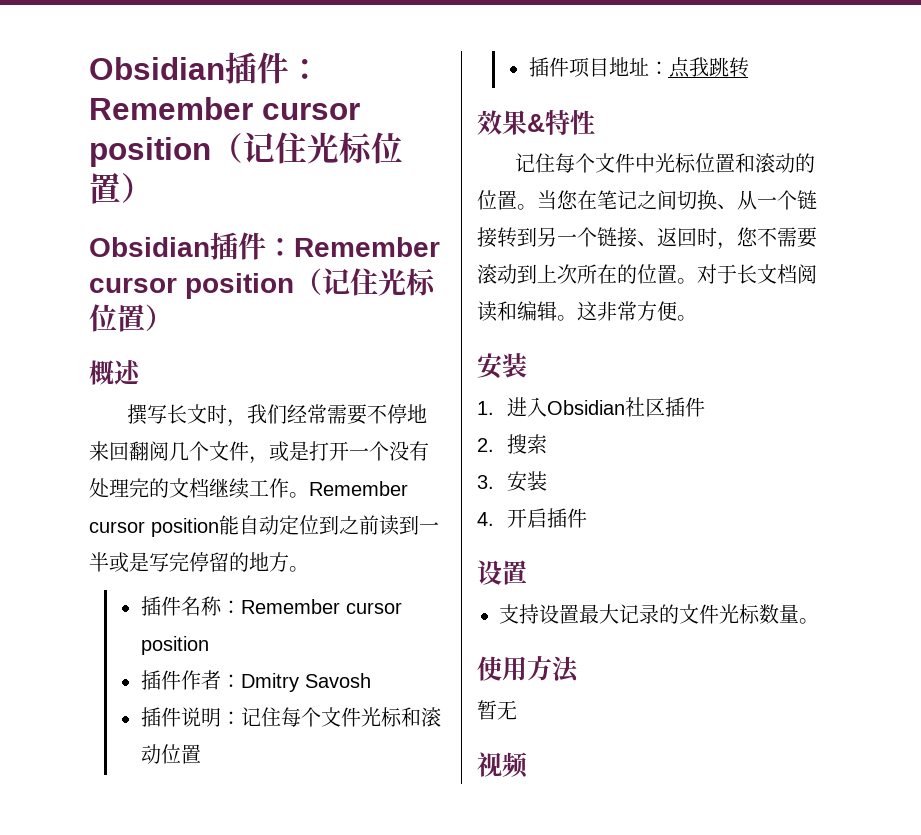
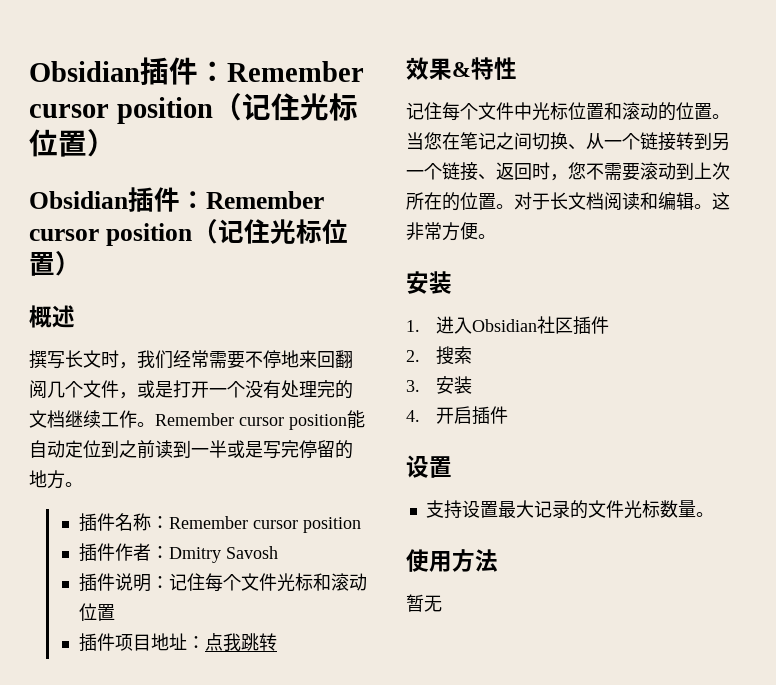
- 视频

